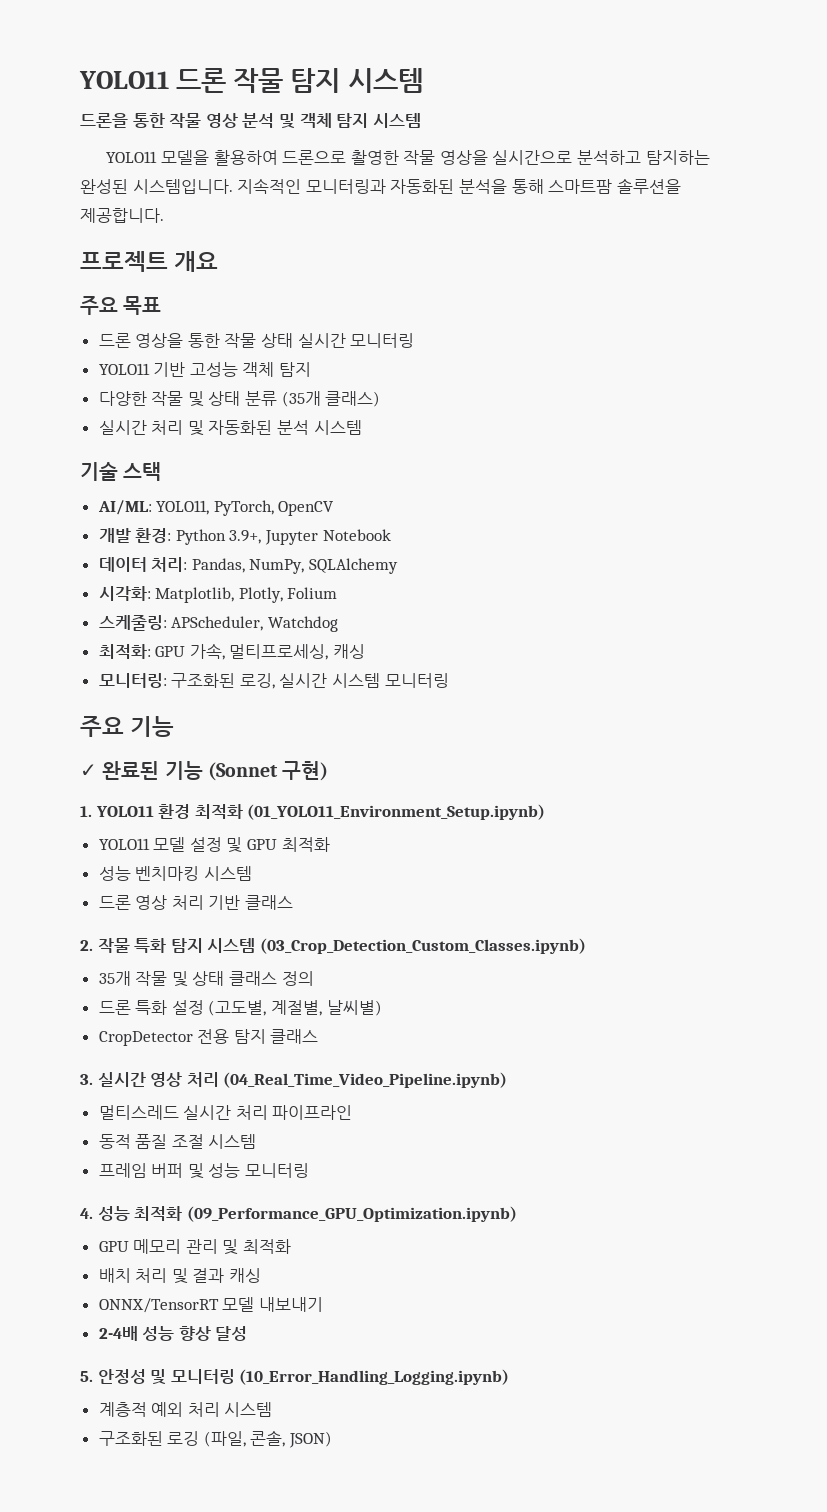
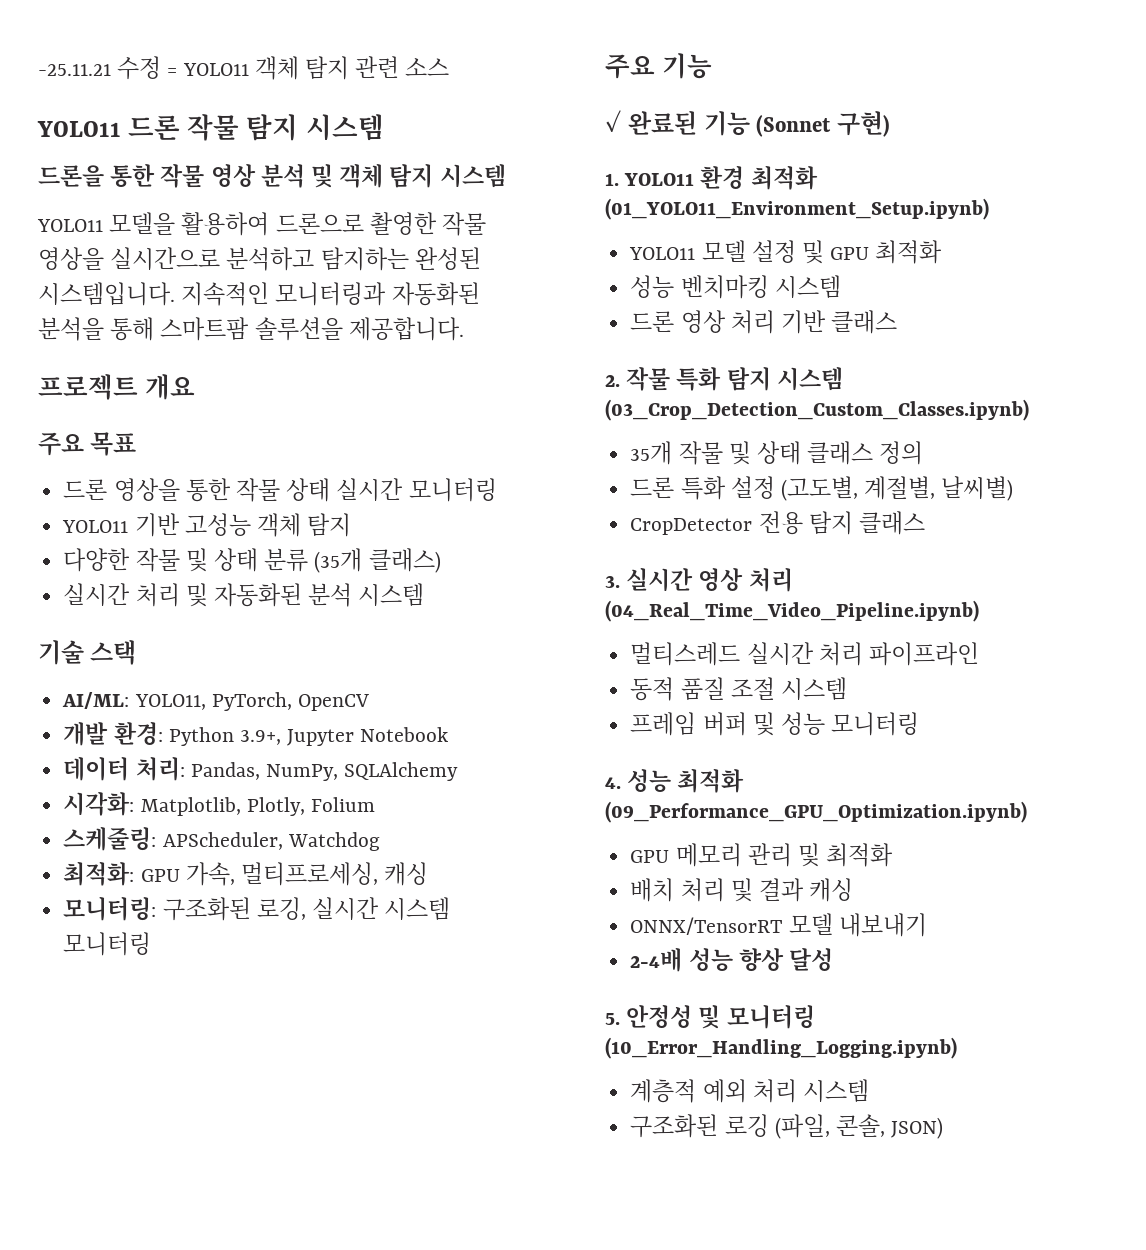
+ -25.11.21 수정 = YOLO11 객체 탐지 관련 소스

